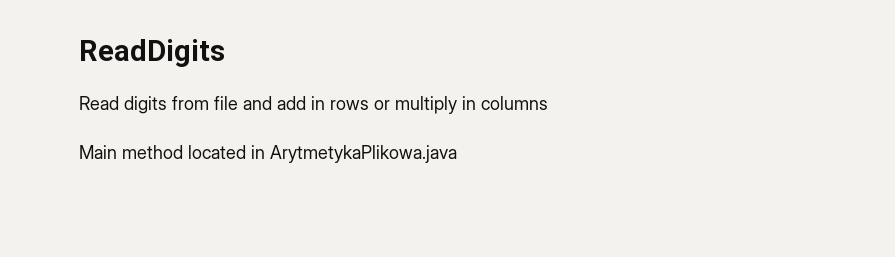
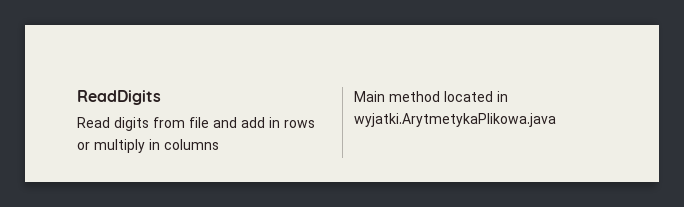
- Main method located in ArytmetykaPlikowa.java
+ Main method located in wyjatki.ArytmetykaPlikowa.java

